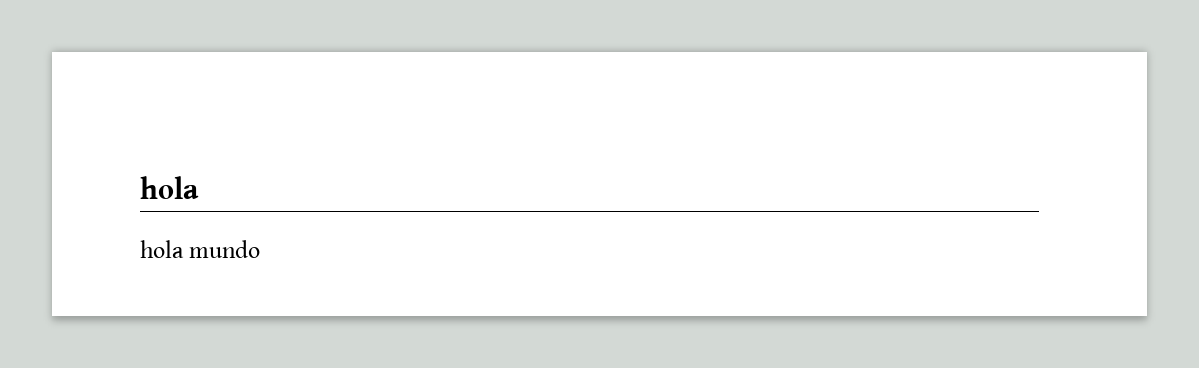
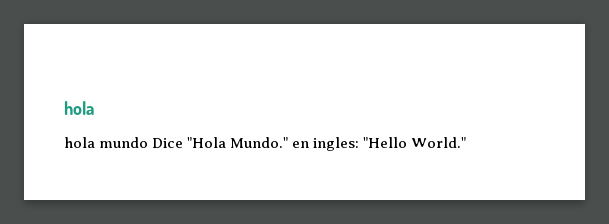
- hola mundo
+ hola mundo Dice "Hola Mundo." en ingles: "Hello World."

